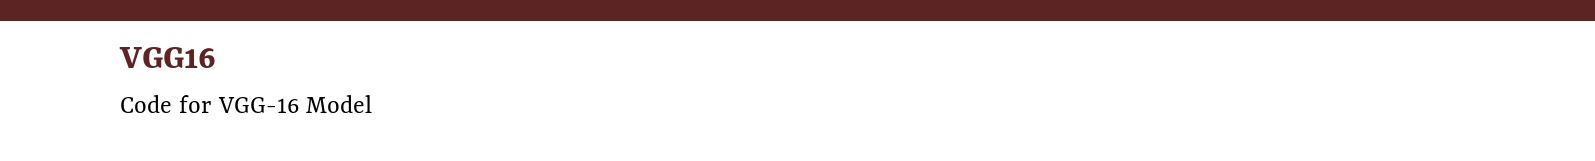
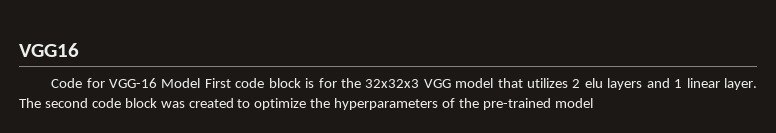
- Code for VGG-16 Model
+ Code for VGG-16 Model First code block is for the 32x32x3 VGG model that utilizes 2 elu layers and 1 linear layer. The second code block was created to optimize the hyperparameters of the pre-trained model

